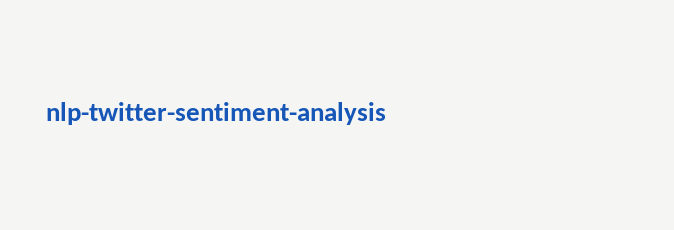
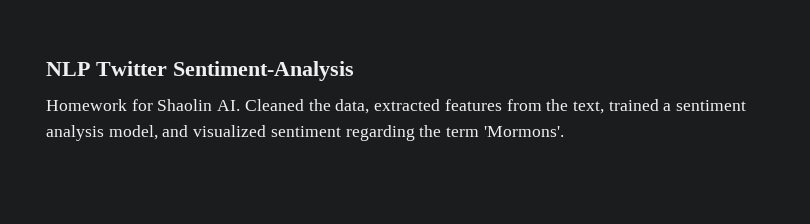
- nlp-twitter-sentiment-analysis
+ NLP Twitter Sentiment-Analysis
+ Homework for Shaolin AI. Cleaned the data, extracted features from the text, trained a sentiment analysis model, and visualized sentiment regarding the term 'Mormons'.

